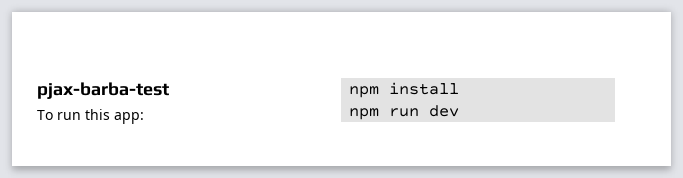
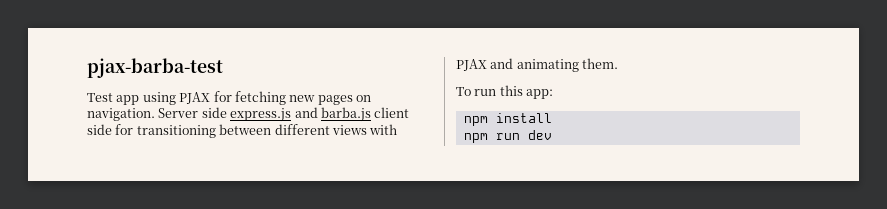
+ Test app using PJAX for fetching new pages on navigation. Server side express.js and barba.js client side for transitioning between different views with PJAX and animating them.

